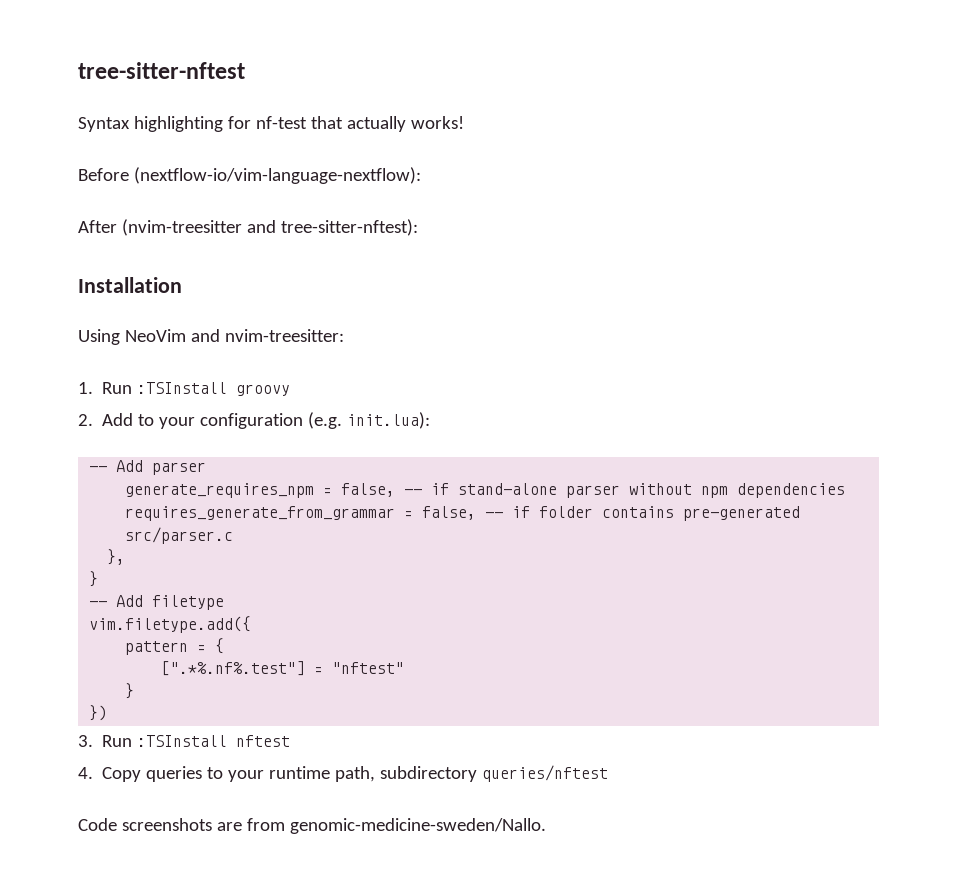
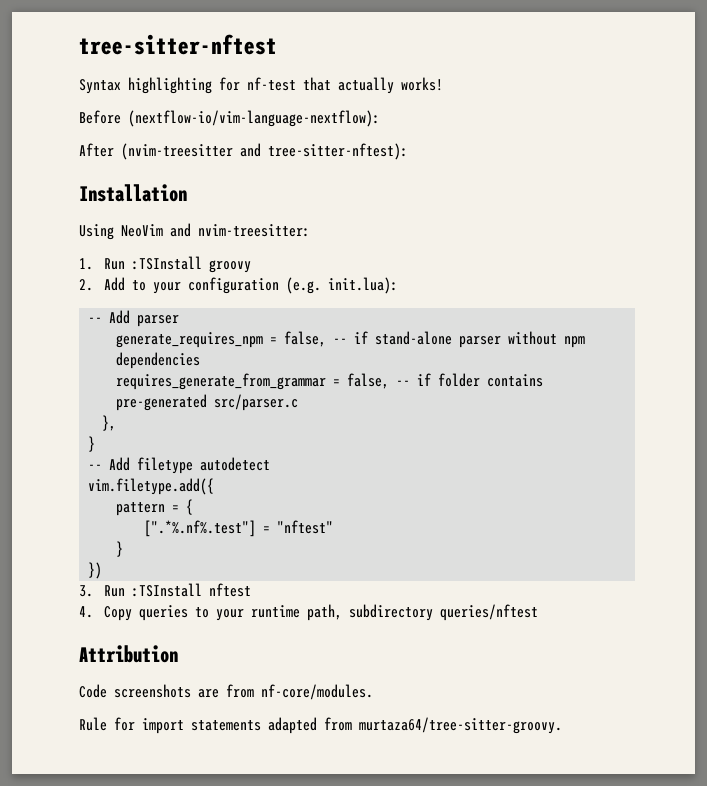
- -- Add filetype
+ -- Add filetype autodetect
+ Attribution
- Code screenshots are from genomic-medicine-sweden/Nallo.
+ Code screenshots are from nf-core/modules.
+ Rule for import statements adapted from murtaza64/tree-sitter-groovy.

